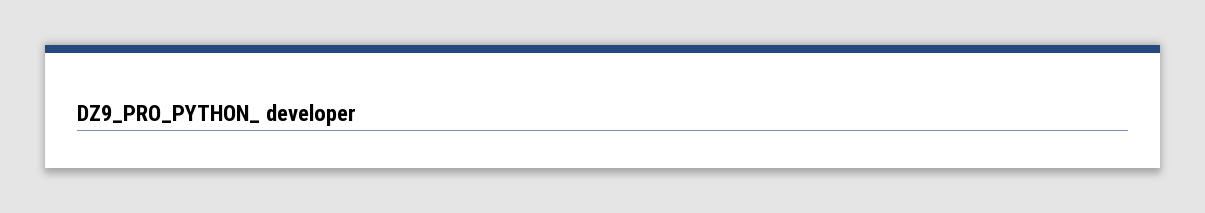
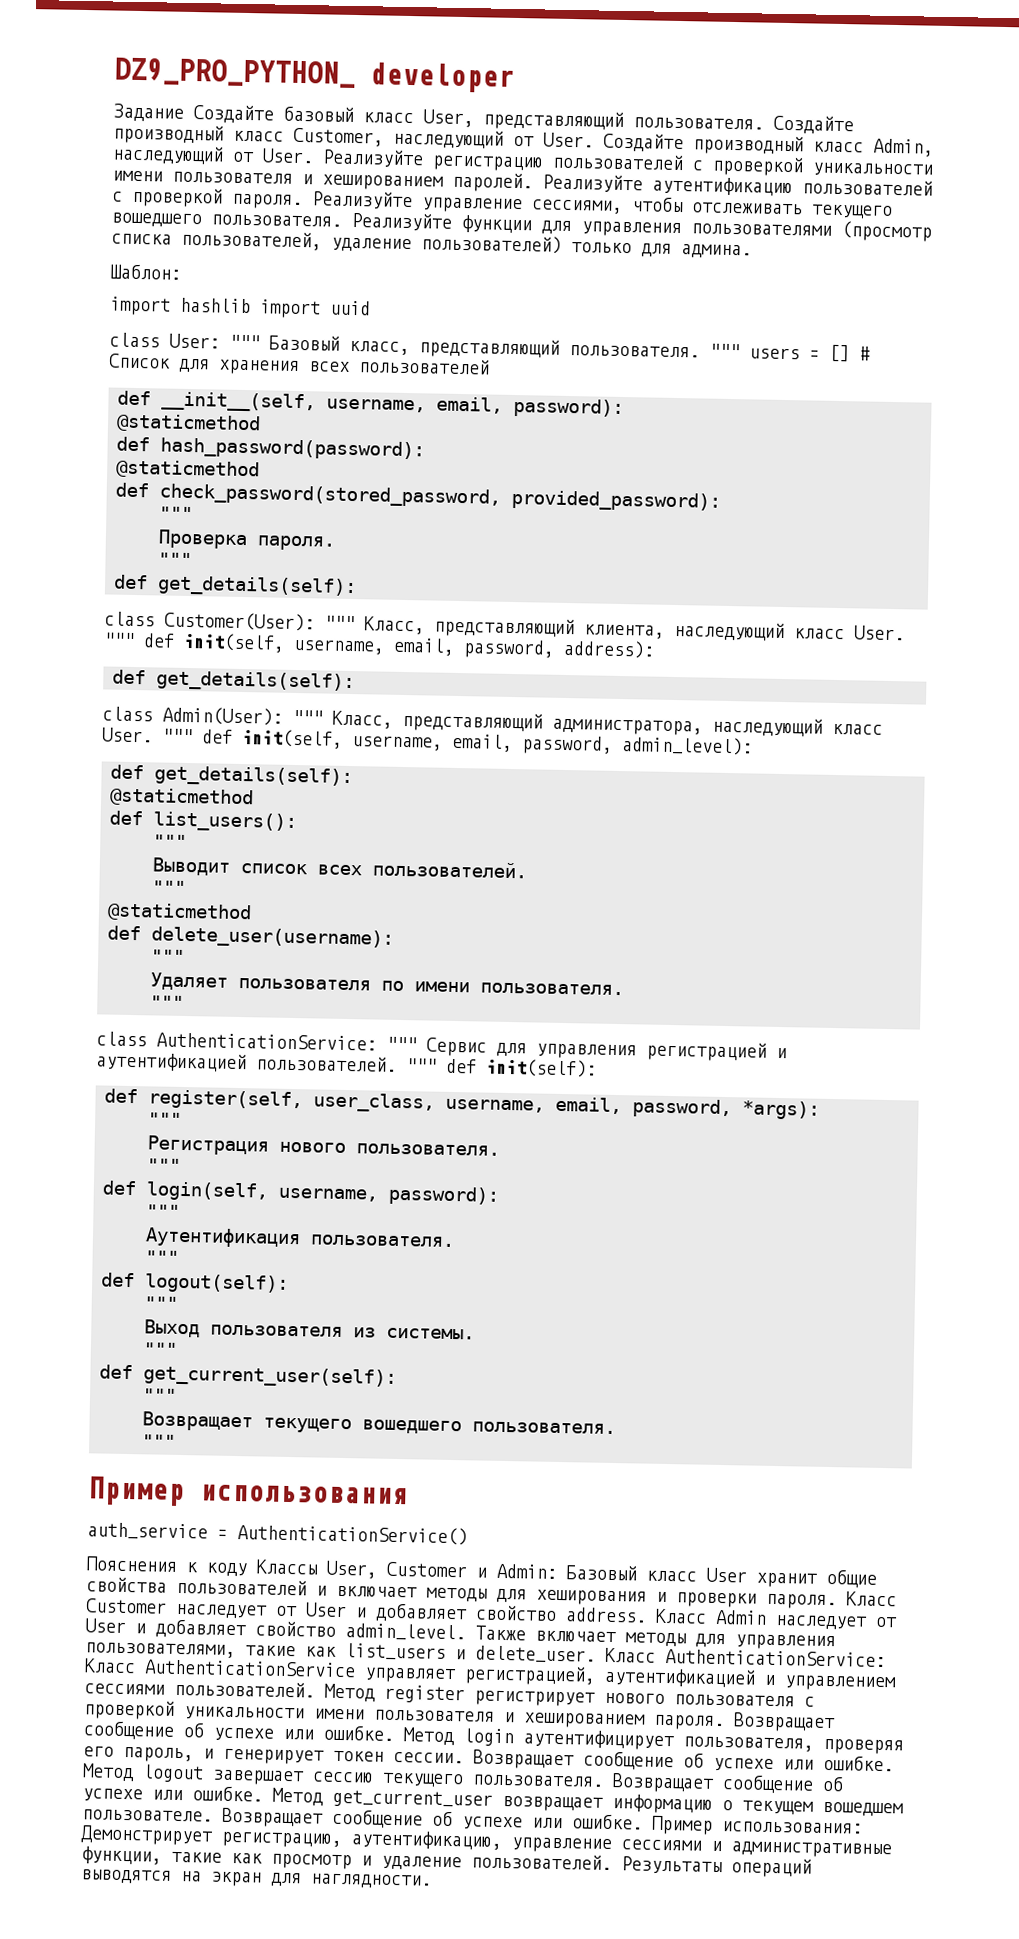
+ Задание Создайте базовый класс User, представляющий пользователя. Создайте производный класс Customer, наследующий от User. Создайте производный класс Admin, наследующий от User. Реализуйте регистрацию пользователей с проверкой уникальности имени пользователя и хешированием паролей. Реализуйте аутентификацию пользователей с проверкой пароля. Реализуйте управление сессиями, чтобы отслеживать текущего вошедшего пользователя. Реализуйте функции для управления пользователями (просмотр списка пользователей, удаление пользователей) только для админа.
+ Шаблон:
+ import hashlib import uuid
+ class User: """ Базовый класс, представляющий пользователя. """ users = [] # Список для хранения всех пользователей
+ def __init__(self, username, email, password):
+ @staticmethod
+ def hash_password(password):
+ @staticmethod
+ def check_password(stored_password, provided_password):
+ """
+ Проверка пароля.
+ """
+ def get_details(self):
+ class Customer(User): """ Класс, представляющий клиента, наследующий класс User. """ def init(self, username, email, password, address):
+ def get_details(self):
+ class Admin(User): """ Класс, представляющий администратора, наследующий класс User. """ def init(self, username, email, password, admin_level):
+ def get_details(self):
+ @staticmethod
+ def list_users():
+ """
+ Выводит список всех пользователей.
+ """
+ @staticmethod
+ def delete_user(username):
+ """
+ Удаляет пользователя по имени пользователя.
+ """
+ class AuthenticationService: """ Сервис для управления регистрацией и аутентификацией пользователей. """ def init(self):
+ def register(self, user_class, username, email, password, *args):
+ """
+ Регистрация нового пользователя.
+ """
+ def login(self, username, password):
+ """
+ Аутентификация пользователя.
+ """
+ def logout(self):
+ """
+ Выход пользователя из системы.
+ """
+ def get_current_user(self):
+ """
+ Возвращает текущего вошедшего пользователя.
+ """
+ Пример использования
+ auth_service = AuthenticationService()
+ Пояснения к коду Классы User, Customer и Admin: Базовый класс User хранит общие свойства пользователей и включает методы для хеширования и проверки пароля. Класс Customer наследует от User и добавляет свойство address. Класс Admin наследует от User и добавляет свойство admin_level. Также включает методы для управления пользователями, такие как list_users и delete_user. Класс AuthenticationService: Класс AuthenticationService управляет регистрацией, аутентификацией и управлением сессиями пользователей. Метод register регистрирует нового пользователя с проверкой уникальности имени пользователя и хешированием пароля. Возвращает сообщение об успехе или ошибке. Метод login аутентифицирует пользователя, проверяя его пароль, и генерирует токен сессии. Возвращает сообщение об успехе или ошибке. Метод logout завершает сессию текущего пользователя. Возвращает сообщение об успехе или ошибке. Метод get_current_user возвращает информацию о текущем вошедшем пользователе. Возвращает сообщение об успехе или ошибке. Пример использования: Демонстрирует регистрацию, аутентификацию, управление сессиями и административные функции, такие как просмотр и удаление пользователей. Результаты операций выводятся на экран для наглядности.

